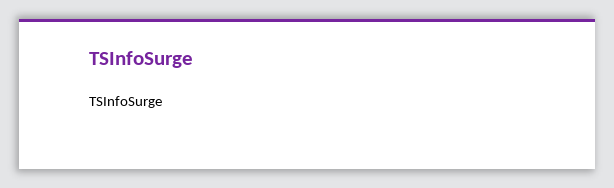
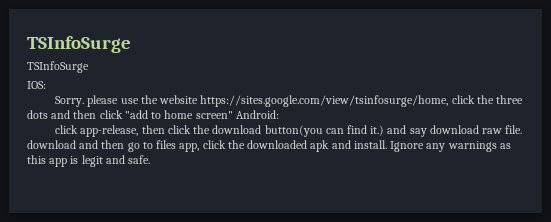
+ IOS:
+ Sorry. please use the website https://sites.google.com/view/tsinfosurge/home, click the three dots and then click "add to home screen" Android:
+ click app-release, then click the download button(you can find it.) and say download raw file. download and then go to files app, click the downloaded apk and install. Ignore any warnings as this app is legit and safe.

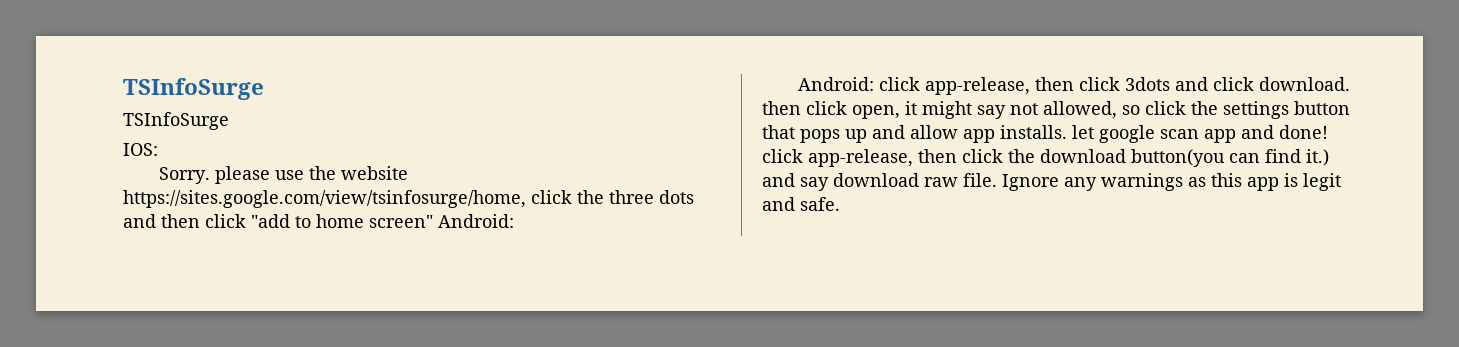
- click app-release, then click the download button(you can find it.) and say download raw file. download and then go to files app, click the downloaded apk and install.
+ Android: click app-release, then click 3dots and click download. then click open, it might say not allowed, so click the settings button that pops up and allow app installs. let google scan app and done! click app-release, then click the download button(you can find it.) and say download raw file.

